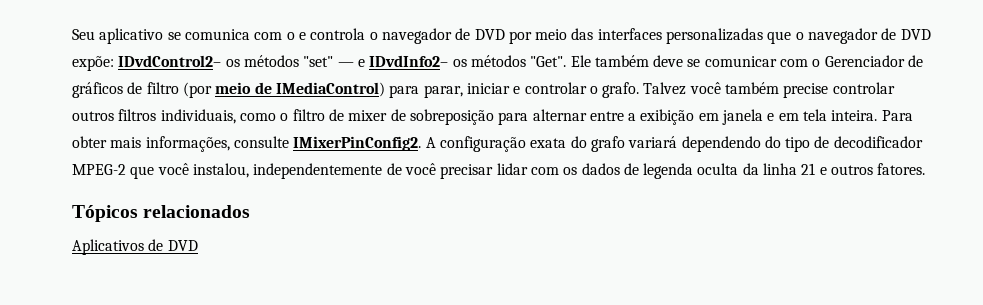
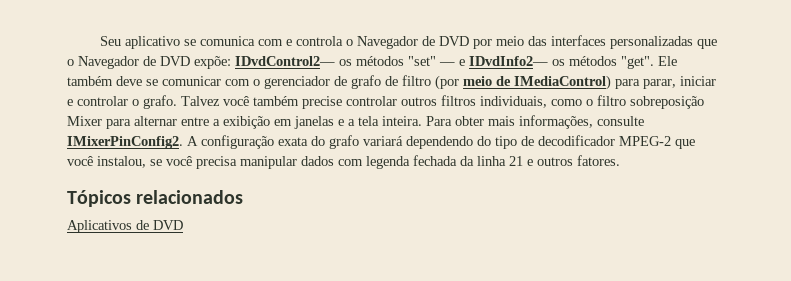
- Seu aplicativo se comunica com o e controla o navegador de DVD por meio das interfaces personalizadas que o navegador de DVD expõe: IDvdControl2– os métodos "set" — e IDvdInfo2– os métodos "Get".
+ Seu aplicativo se comunica com e controla o Navegador de DVD por meio das interfaces personalizadas que o Navegador de DVD expõe: IDvdControl2— os métodos "set" — e IDvdInfo2— os métodos "get".
- Ele também deve se comunicar com o Gerenciador de gráficos de filtro (por meio de IMediaControl) para parar, iniciar e controlar o grafo.
+ Ele também deve se comunicar com o gerenciador de grafo de filtro (por meio de IMediaControl) para parar, iniciar e controlar o grafo.
- Talvez você também precise controlar outros filtros individuais, como o filtro de mixer de sobreposição para alternar entre a exibição em janela e em tela inteira.
+ Talvez você também precise controlar outros filtros individuais, como o filtro sobreposição Mixer para alternar entre a exibição em janelas e a tela inteira.
- A configuração exata do grafo variará dependendo do tipo de decodificador MPEG-2 que você instalou, independentemente de você precisar lidar com os dados de legenda oculta da linha 21 e outros fatores.
+ A configuração exata do grafo variará dependendo do tipo de decodificador MPEG-2 que você instalou, se você precisa manipular dados com legenda fechada da linha 21 e outros fatores.

